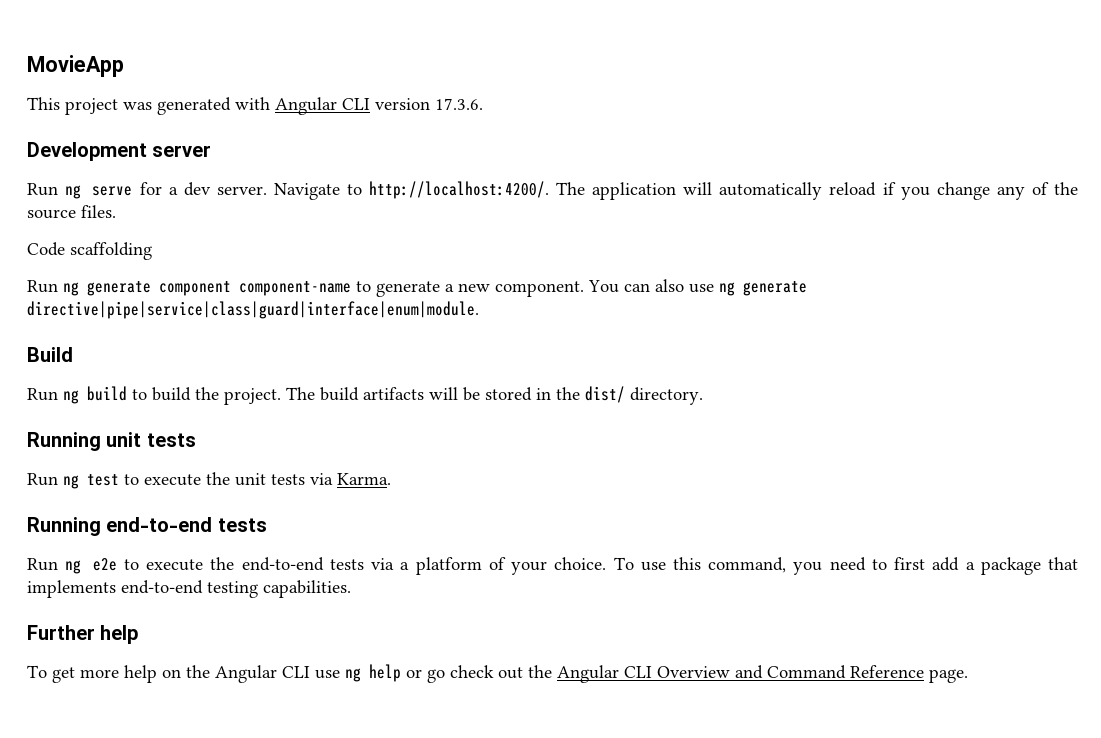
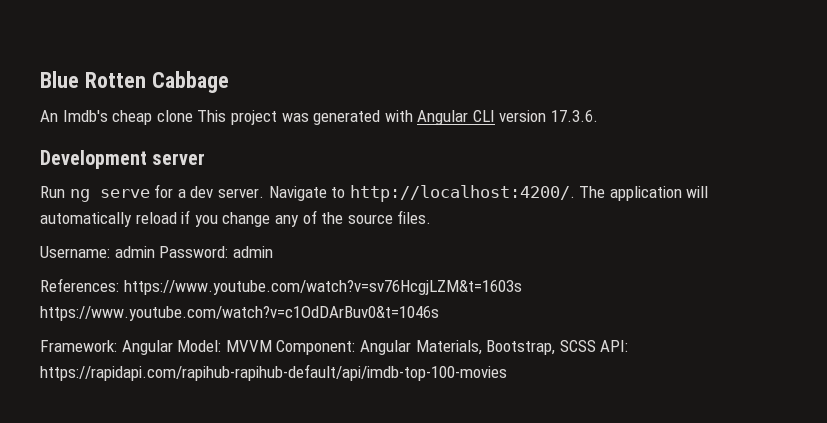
- MovieApp
- This project was generated with Angular CLI version 17.3.6.
+ Blue Rotten Cabbage
+ An Imdb's cheap clone This project was generated with Angular CLI version 17.3.6.
- Code scaffolding
- Run ng generate component component-name to generate a new component. You can also use ng generate directive|pipe|service|class|guard|interface|enum|module.
- Build
- Run ng build to build the project. The build artifacts will be stored in the dist/ directory.
- Running unit tests
- Run ng test to execute the unit tests via Karma.
- Running end-to-end tests
- Run ng e2e to execute the end-to-end tests via a platform of your choice. To use this command, you need to first add a package that implements end-to-end testing capabilities.
- Further help
- To get more help on the Angular CLI use ng help or go check out the Angular CLI Overview and Command Reference page.
+ Username: admin Password: admin
+ References: https://www.youtube.com/watch?v=sv76HcgjLZM&t=1603s https://www.youtube.com/watch?v=c1OdDArBuv0&t=1046s
+ Framework: Angular Model: MVVM Component: Angular Materials, Bootstrap, SCSS API: https://rapidapi.com/rapihub-rapihub-default/api/imdb-top-100-movies

